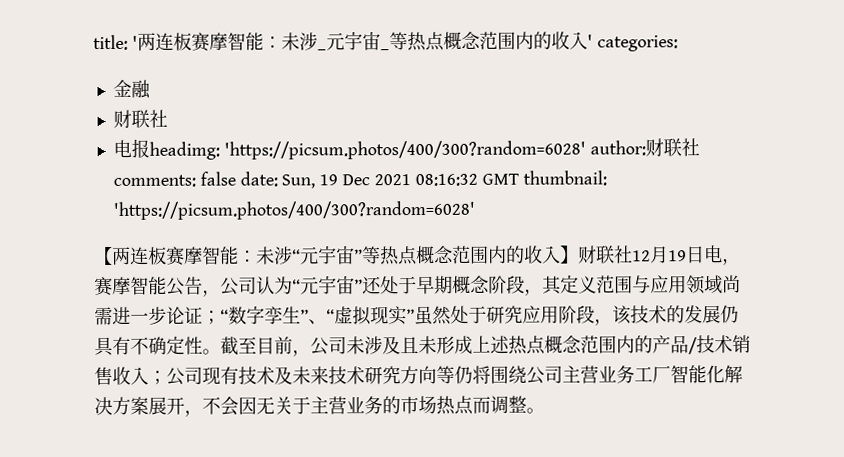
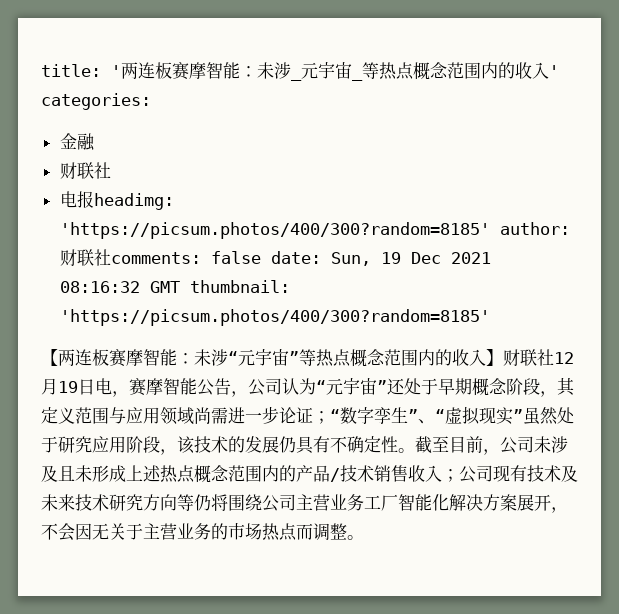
- 电报headimg: 'https://picsum.photos/400/300?random=6028' author:财联社comments: false date: Sun, 19 Dec 2021 08:16:32 GMT thumbnail: 'https://picsum.photos/400/300?random=6028'
+ 电报headimg: 'https://picsum.photos/400/300?random=8185' author:财联社comments: false date: Sun, 19 Dec 2021 08:16:32 GMT thumbnail: 'https://picsum.photos/400/300?random=8185'

